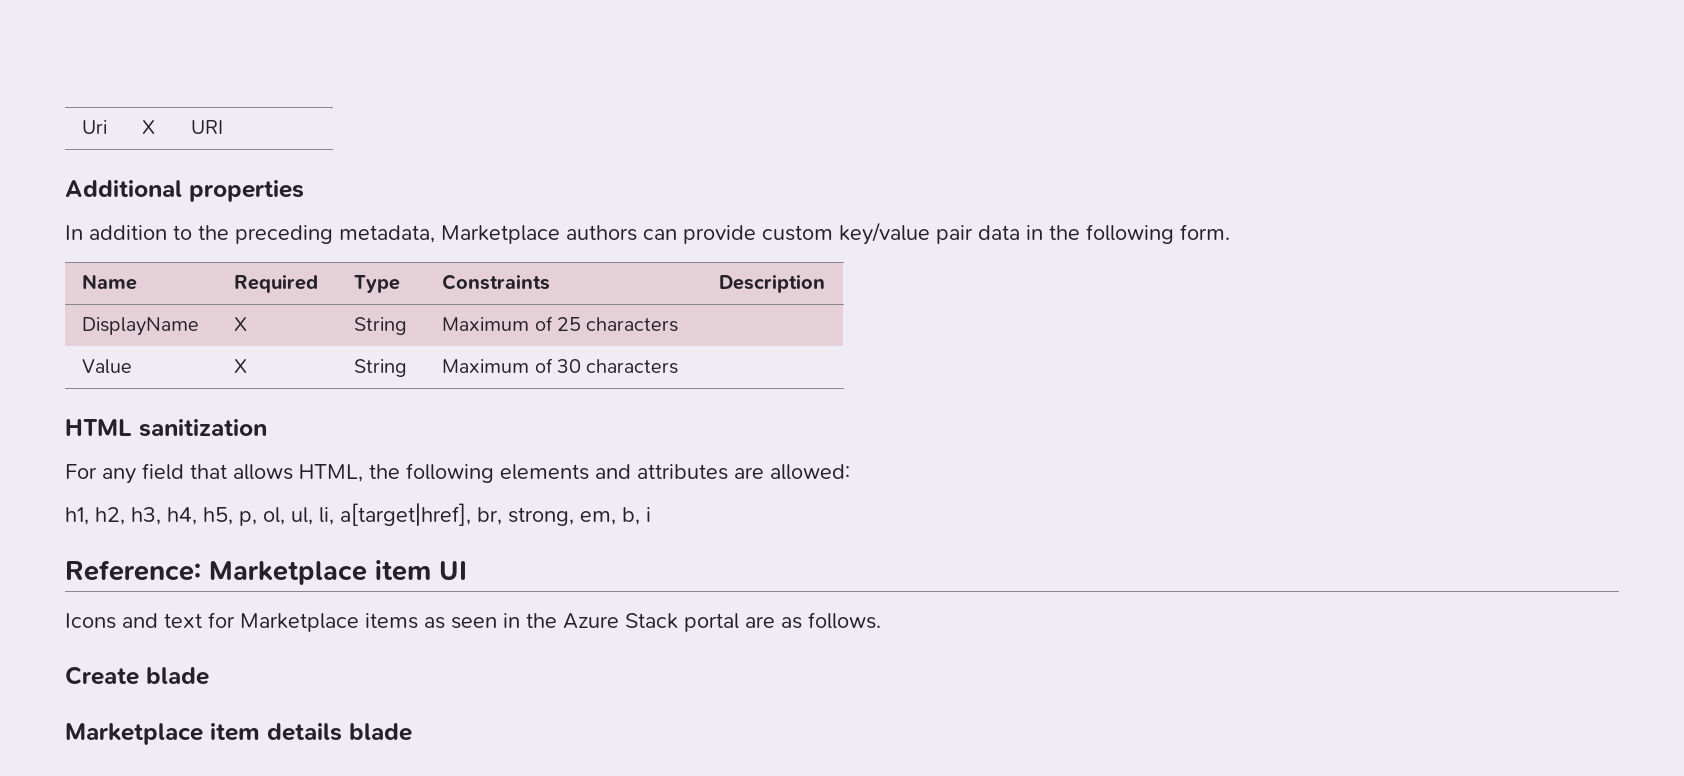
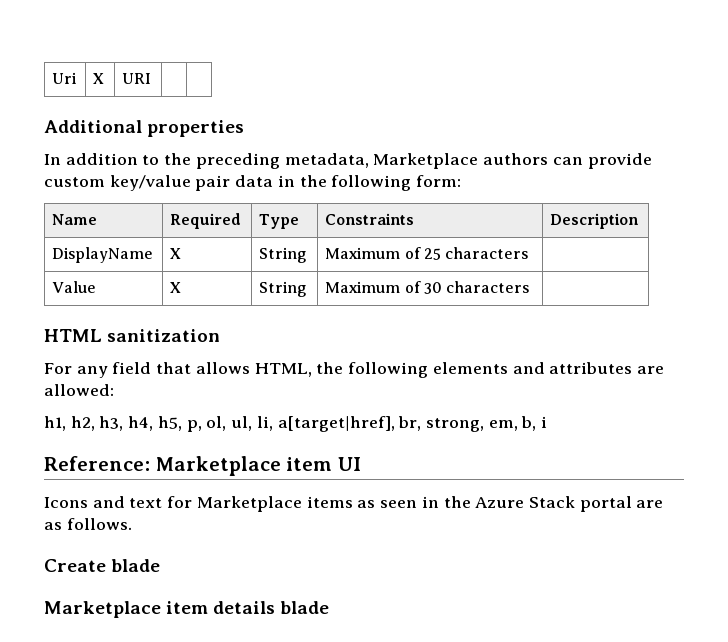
- In addition to the preceding metadata, Marketplace authors can provide custom key/value pair data in the following form.
+ In addition to the preceding metadata, Marketplace authors can provide custom key/value pair data in the following form:

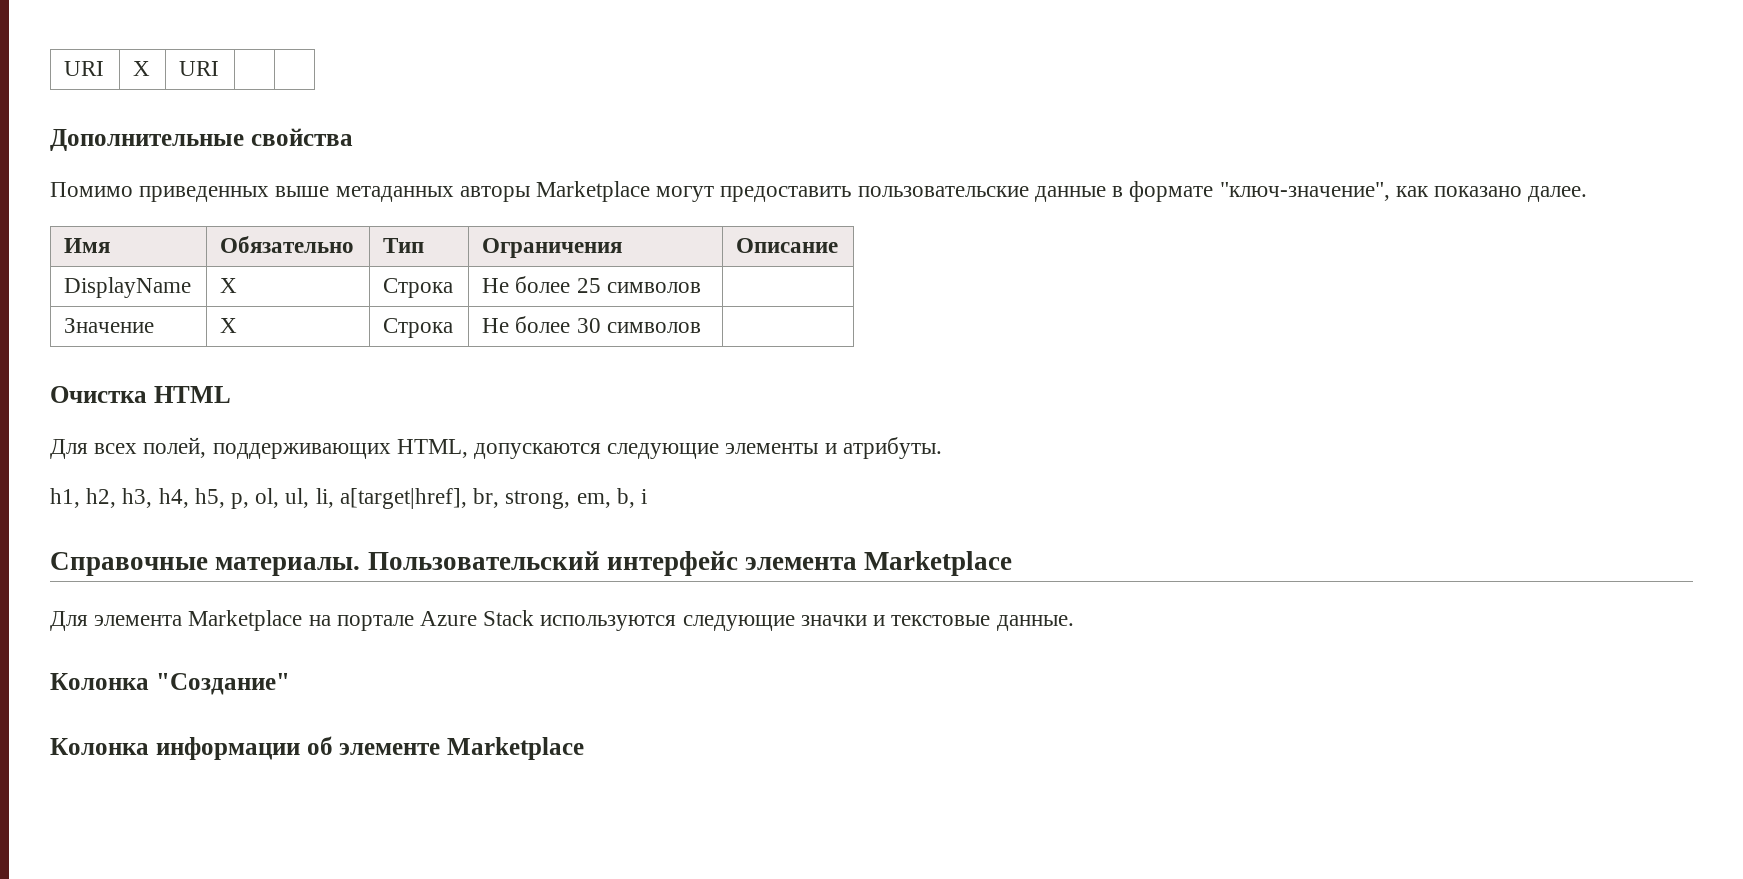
- Uri | X | URI | |
+ URI | X | URI | |
- Additional properties
- In addition to the preceding metadata, Marketplace authors can provide custom key/value pair data in the following form:
- Name | Required | Type | Constraints | Description
- DisplayName | X | String | Maximum of 25 characters |
- Value | X | String | Maximum of 30 characters |
- HTML sanitization
- For any field that allows HTML, the following elements and attributes are allowed:
+ Дополнительные свойства
+ Помимо приведенных выше метаданных авторы Marketplace могут предоставить пользовательские данные в формате "ключ-значение", как показано далее.
+ Имя | Обязательно | Тип | Ограничения | Описание
+ DisplayName | X | Строка | Не более 25 символов |
+ Значение | X | Строка | Не более 30 символов |
+ Очистка HTML
+ Для всех полей, поддерживающих HTML, допускаются следующие элементы и атрибуты.
- Reference: Marketplace item UI
- Icons and text for Marketplace items as seen in the Azure Stack portal are as follows.
- Create blade
- Marketplace item details blade
+ Справочные материалы. Пользовательский интерфейс элемента Marketplace
+ Для элемента Marketplace на портале Azure Stack используются следующие значки и текстовые данные.
+ Колонка "Создание"
+ Колонка информации об элементе Marketplace

